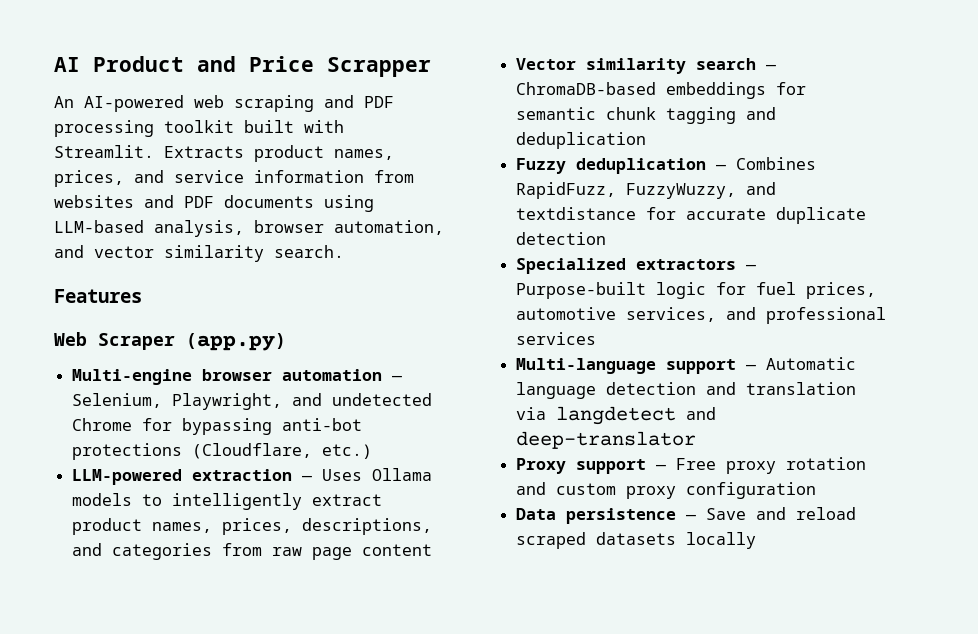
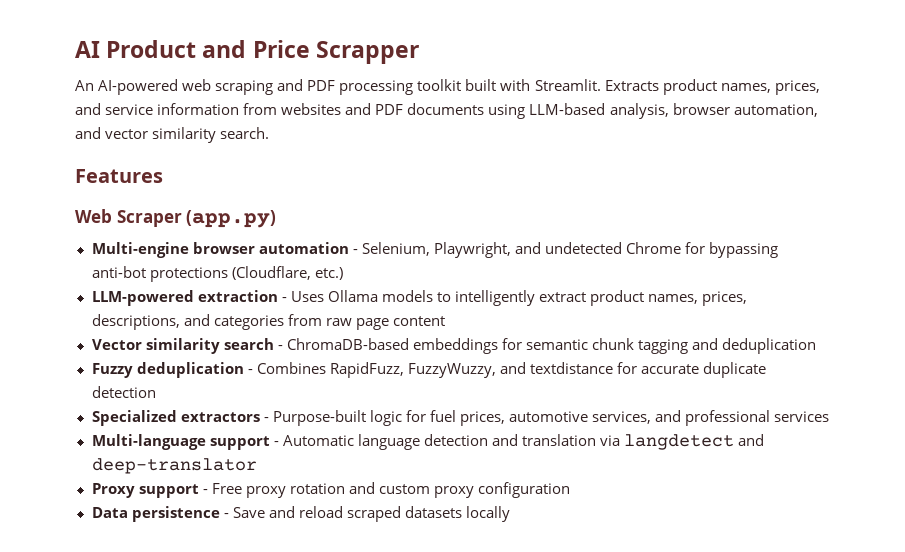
- Multi-engine browser automation — Selenium, Playwright, and undetected Chrome for bypassing anti-bot protections (Cloudflare, etc.)
+ Multi-engine browser automation - Selenium, Playwright, and undetected Chrome for bypassing anti-bot protections (Cloudflare, etc.)
- LLM-powered extraction — Uses Ollama models to intelligently extract product names, prices, descriptions, and categories from raw page content
+ LLM-powered extraction - Uses Ollama models to intelligently extract product names, prices, descriptions, and categories from raw page content
- Vector similarity search — ChromaDB-based embeddings for semantic chunk tagging and deduplication
+ Vector similarity search - ChromaDB-based embeddings for semantic chunk tagging and deduplication
- Fuzzy deduplication — Combines RapidFuzz, FuzzyWuzzy, and textdistance for accurate duplicate detection
+ Fuzzy deduplication - Combines RapidFuzz, FuzzyWuzzy, and textdistance for accurate duplicate detection
- Specialized extractors — Purpose-built logic for fuel prices, automotive services, and professional services
+ Specialized extractors - Purpose-built logic for fuel prices, automotive services, and professional services
- Multi-language support — Automatic language detection and translation via langdetect and deep-translator
+ Multi-language support - Automatic language detection and translation via langdetect and deep-translator
- Proxy support — Free proxy rotation and custom proxy configuration
+ Proxy support - Free proxy rotation and custom proxy configuration
- Data persistence — Save and reload scraped datasets locally
+ Data persistence - Save and reload scraped datasets locally

